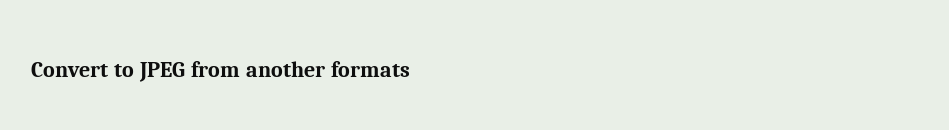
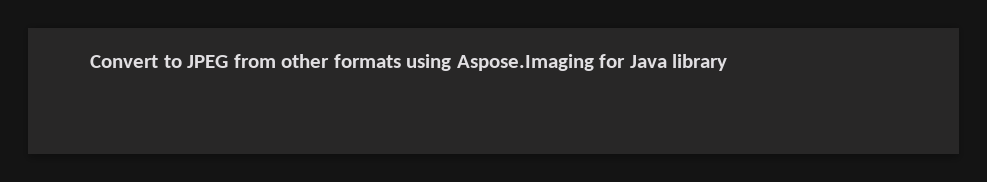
- Convert to JPEG from another formats
+ Convert to JPEG from other formats using Aspose.Imaging for Java library

